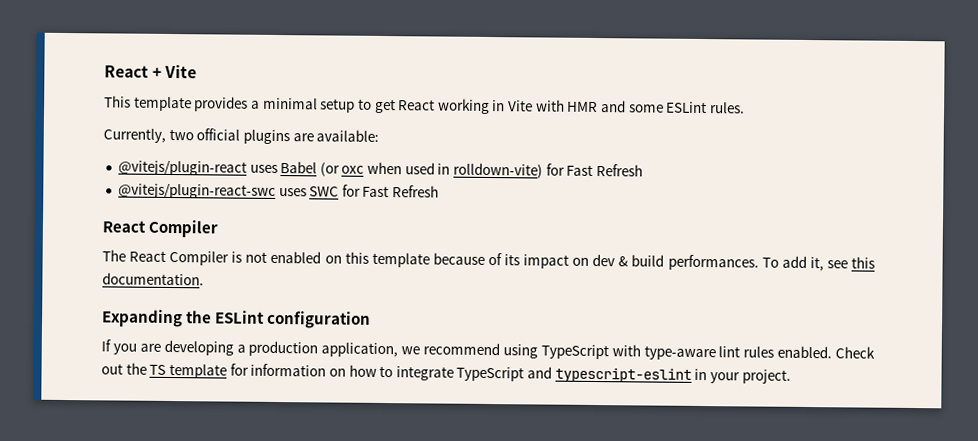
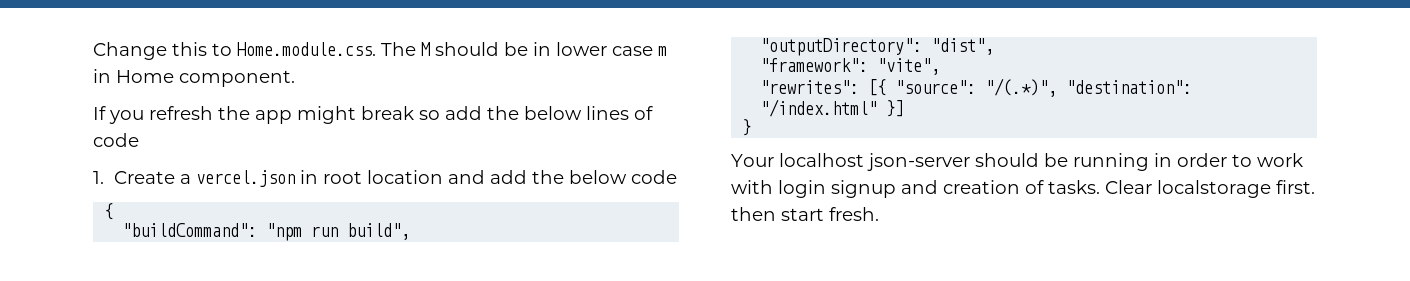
- React + Vite
- This template provides a minimal setup to get React working in Vite with HMR and some ESLint rules.
- Currently, two official plugins are available:
- @vitejs/plugin-react uses Babel (or oxc when used in rolldown-vite) for Fast Refresh
- @vitejs/plugin-react-swc uses SWC for Fast Refresh
- React Compiler
- The React Compiler is not enabled on this template because of its impact on dev & build performances. To add it, see this documentation.
- Expanding the ESLint configuration
- If you are developing a production application, we recommend using TypeScript with type-aware lint rules enabled. Check out the TS template for information on how to integrate TypeScript and typescript-eslint in your project.
+ Change this to Home.module.css. The M should be in lower case m in Home component.
+ If you refresh the app might break so add the below lines of code
+ 1. Create a vercel.json in root location and add the below code
+ {
+ "buildCommand": "npm run build",
+ "outputDirectory": "dist",
+ "framework": "vite",
+ "rewrites": [{ "source": "/(.*)", "destination": "/index.html" }]
+ }
+ Your localhost json-server should be running in order to work with login signup and creation of tasks. Clear localstorage first. then start fresh.

